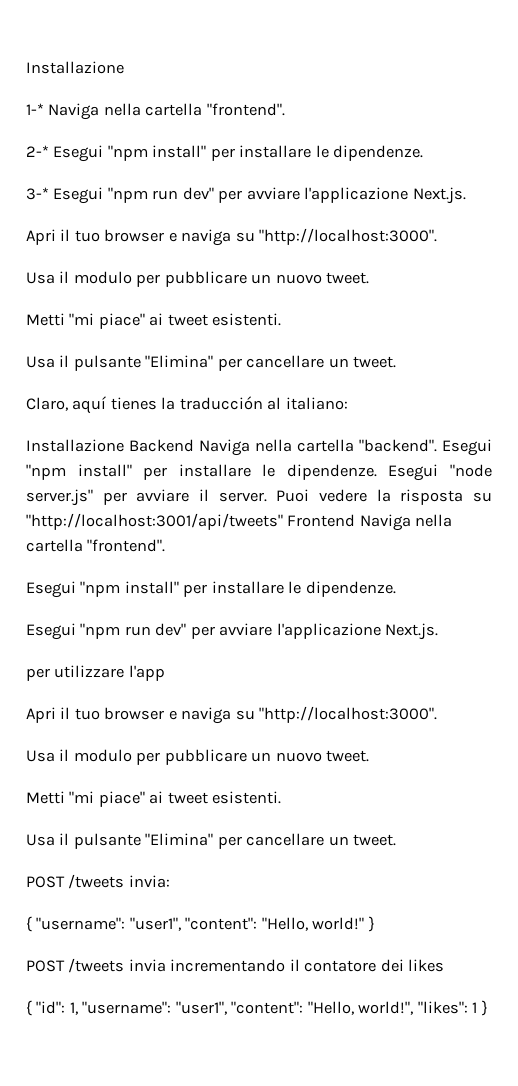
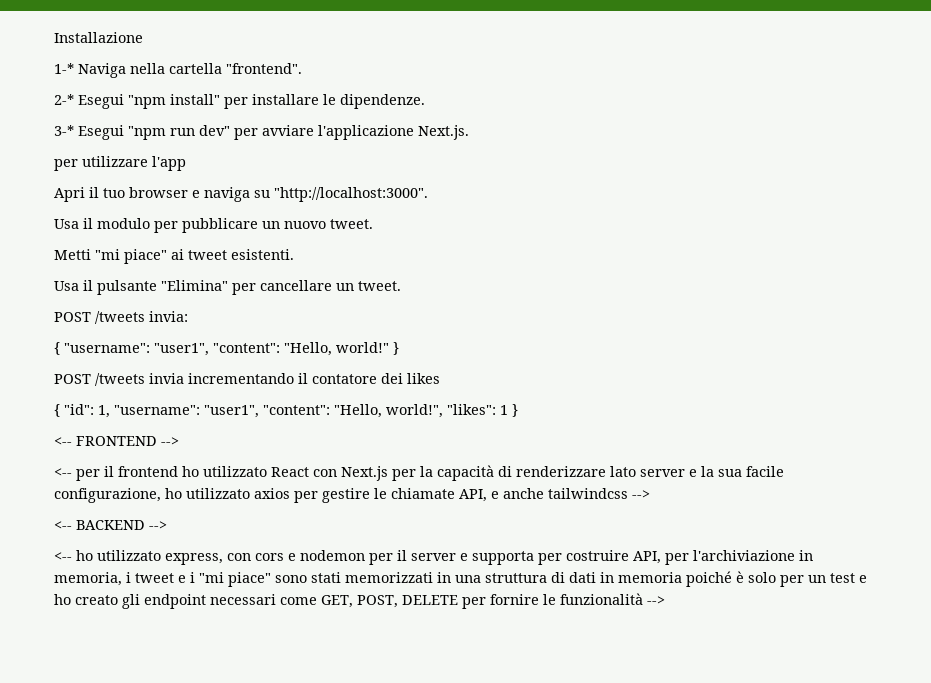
  3-* Esegui "npm run dev" per avviare l'applicazione Next.js.
- Apri il tuo browser e naviga su "http://localhost:3000".
- Usa il modulo per pubblicare un nuovo tweet.
- Metti "mi piace" ai tweet esistenti.
- Usa il pulsante "Elimina" per cancellare un tweet.
- Claro, aquí tienes la traducción al italiano:
- Installazione Backend Naviga nella cartella "backend". Esegui "npm install" per installare le dipendenze. Esegui "node server.js" per avviare il server. Puoi vedere la risposta su "http://localhost:3001/api/tweets" Frontend Naviga nella cartella "frontend".
- Esegui "npm install" per installare le dipendenze.
- Esegui "npm run dev" per avviare l'applicazione Next.js.
+ <-- FRONTEND -->
+ <-- per il frontend ho utilizzato React con Next.js per la capacità di renderizzare lato server e la sua facile configurazione, ho utilizzato axios per gestire le chiamate API, e anche tailwindcss -->
+ <-- BACKEND -->
+ <-- ho utilizzato express, con cors e nodemon per il server e supporta per costruire API, per l'archiviazione in memoria, i tweet e i "mi piace" sono stati memorizzati in una struttura di dati in memoria poiché è solo per un test e ho creato gli endpoint necessari come GET, POST, DELETE per fornire le funzionalità -->

